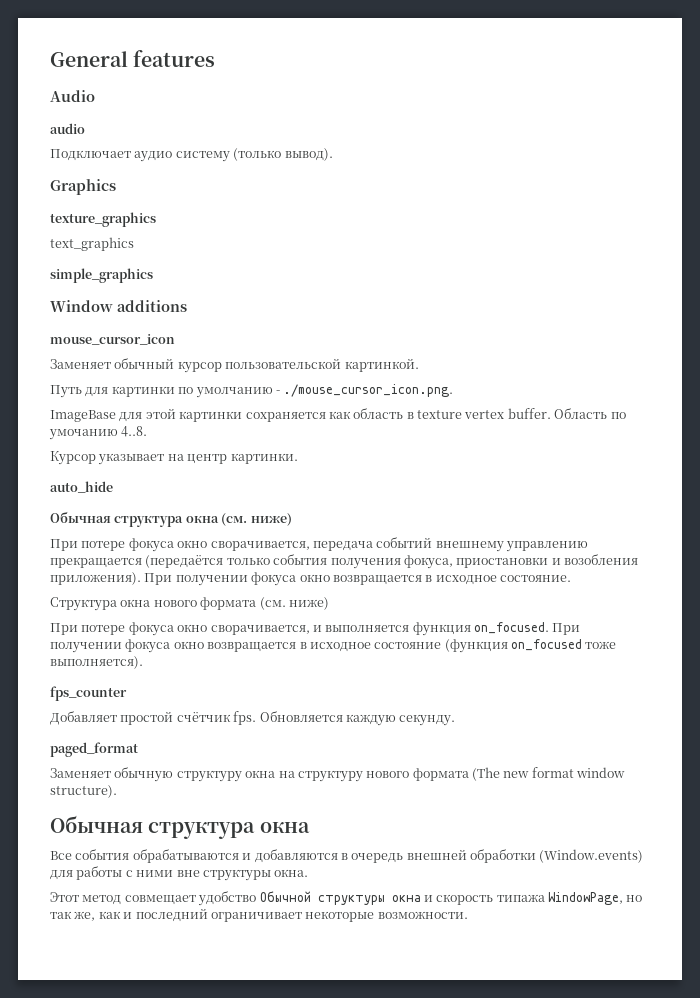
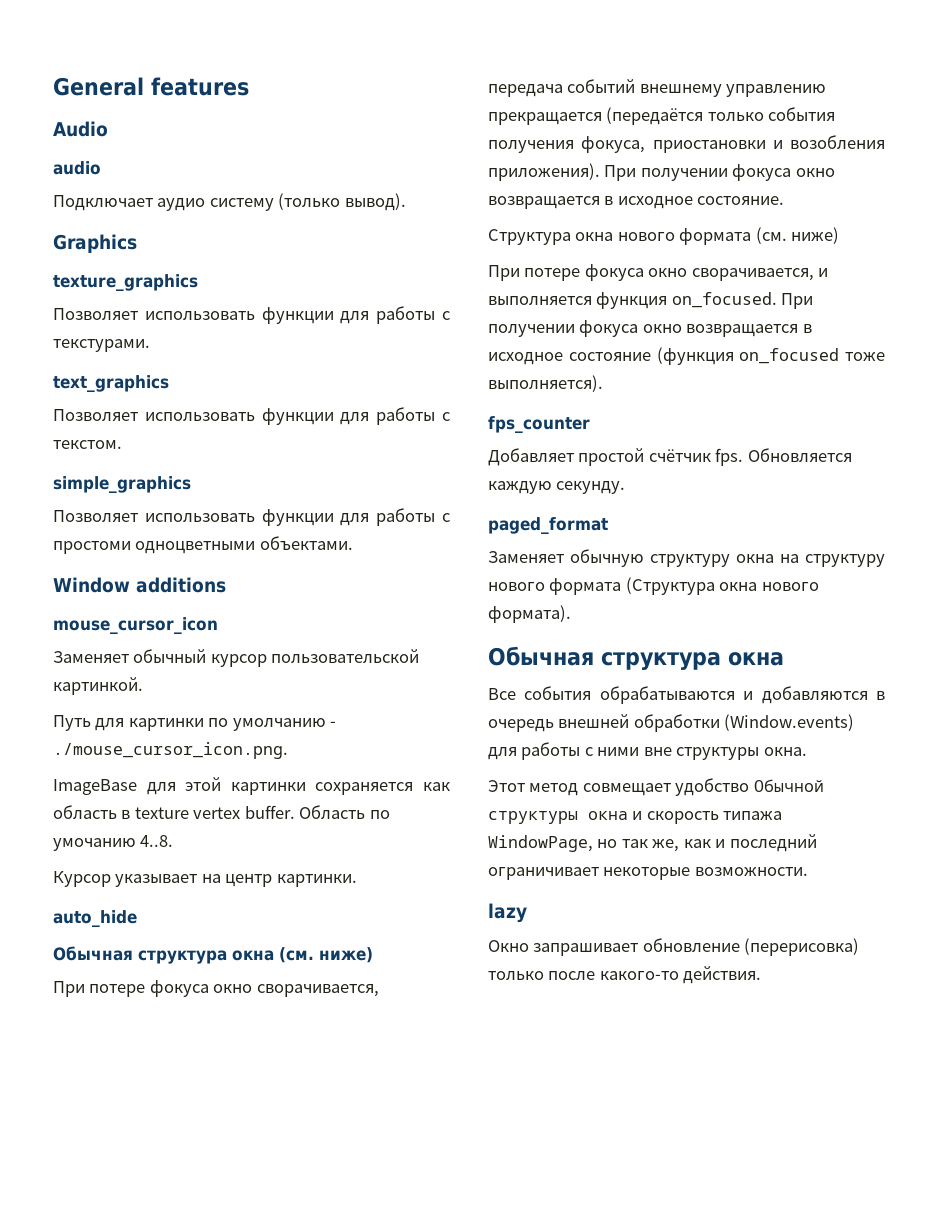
+ Позволяет использовать функции для работы с текстурами.
  text_graphics
+ Позволяет использовать функции для работы с текстом.
  simple_graphics
+ Позволяет использовать функции для работы с простоми одноцветными объектами.
- Заменяет обычную структуру окна на структуру нового формата (The new format window structure).
+ Заменяет обычную структуру окна на структуру нового формата (Структура окна нового формата).
+ lazy
+ Окно запрашивает обновление (перерисовка) только после какого-то действия.

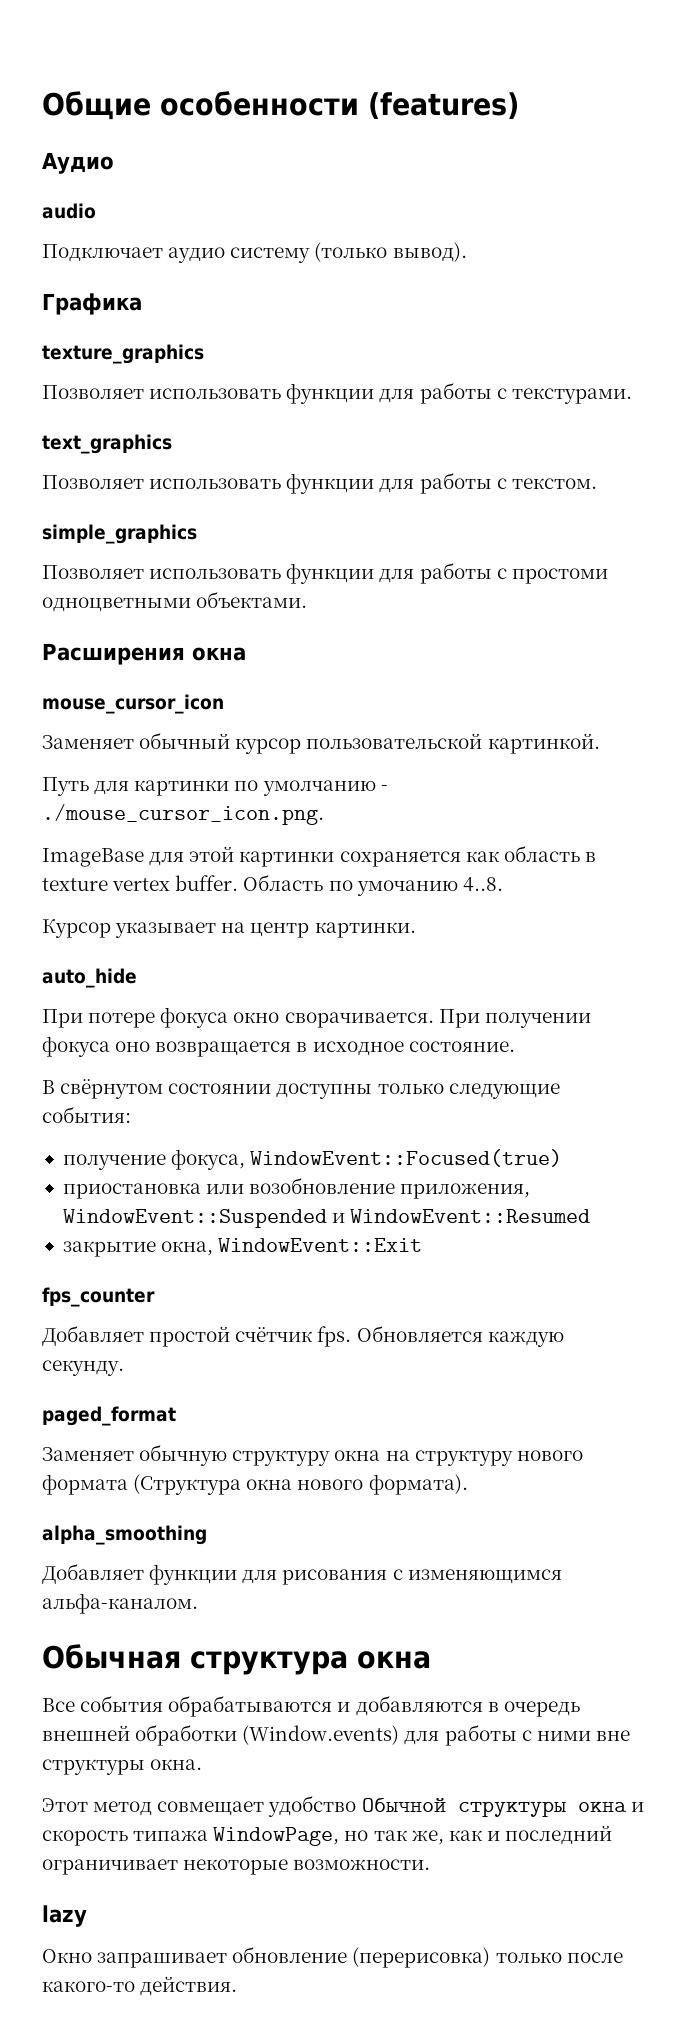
- General features
- Audio
+ Общие особенности (features)
+ Аудио
- Graphics
+ Графика
- Window additions
+ Расширения окна
- Обычная структура окна (см. ниже)
- При потере фокуса окно сворачивается, передача событий внешнему управлению прекращается (передаётся только события получения фокуса, приостановки и возобления приложения). При получении фокуса окно возвращается в исходное состояние.
+ При потере фокуса окно сворачивается. При получении фокуса оно возвращается в исходное состояние.
- Структура окна нового формата (см. ниже)
- При потере фокуса окно сворачивается, и выполняется функция on_focused. При получении фокуса окно возвращается в исходное состояние (функция on_focused тоже выполняется).
+ В свёрнутом состоянии доступны только следующие события:
+ получение фокуса, WindowEvent::Focused(true)
+ приостановка или возобновление приложения, WindowEvent::Suspended и WindowEvent::Resumed
+ закрытие окна, WindowEvent::Exit
+ alpha_smoothing
+ Добавляет функции для рисования с изменяющимся альфа-каналом.

